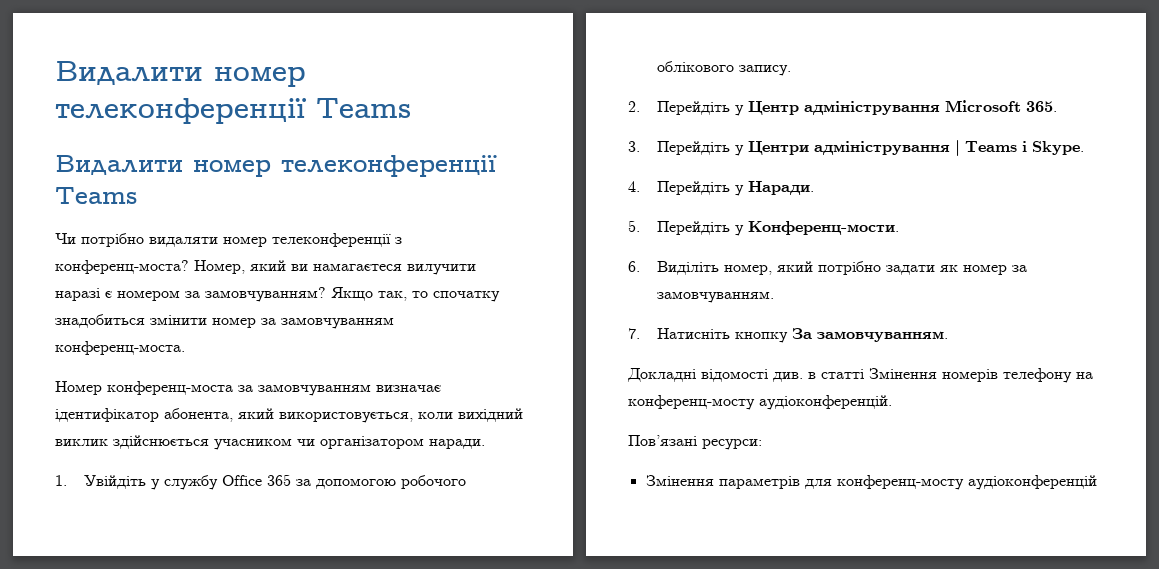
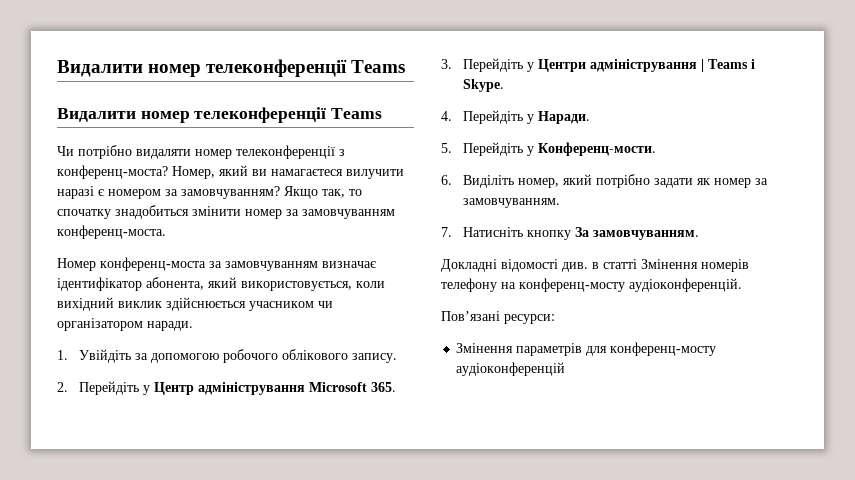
- 1. Увійдіть у службу Office 365 за допомогою робочого облікового запису.
+ 1. Увійдіть за допомогою робочого облікового запису.

